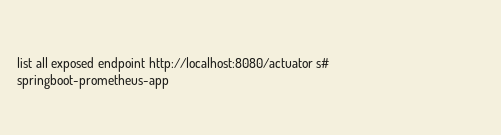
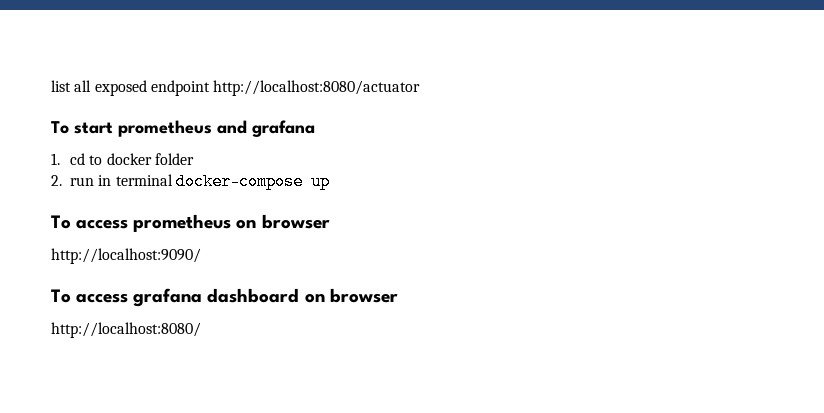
- list all exposed endpoint http://localhost:8080/actuator s# springboot-prometheus-app
+ list all exposed endpoint http://localhost:8080/actuator
+ To start prometheus and grafana
+ 1. cd to docker folder
+ 2. run in terminal docker-compose up
+ To access prometheus on browser
+ http://localhost:9090/
+ To access grafana dashboard on browser
+ http://localhost:8080/

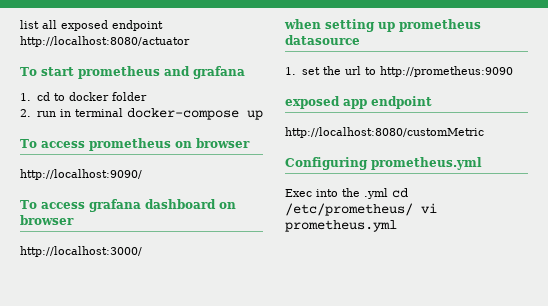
- http://localhost:8080/
+ http://localhost:3000/
+ when setting up prometheus datasource
+ 1. set the url to http://prometheus:9090
+ exposed app endpoint
+ http://localhost:8080/customMetric
+ Configuring prometheus.yml
+ Exec into the .yml cd /etc/prometheus/ vi prometheus.yml

